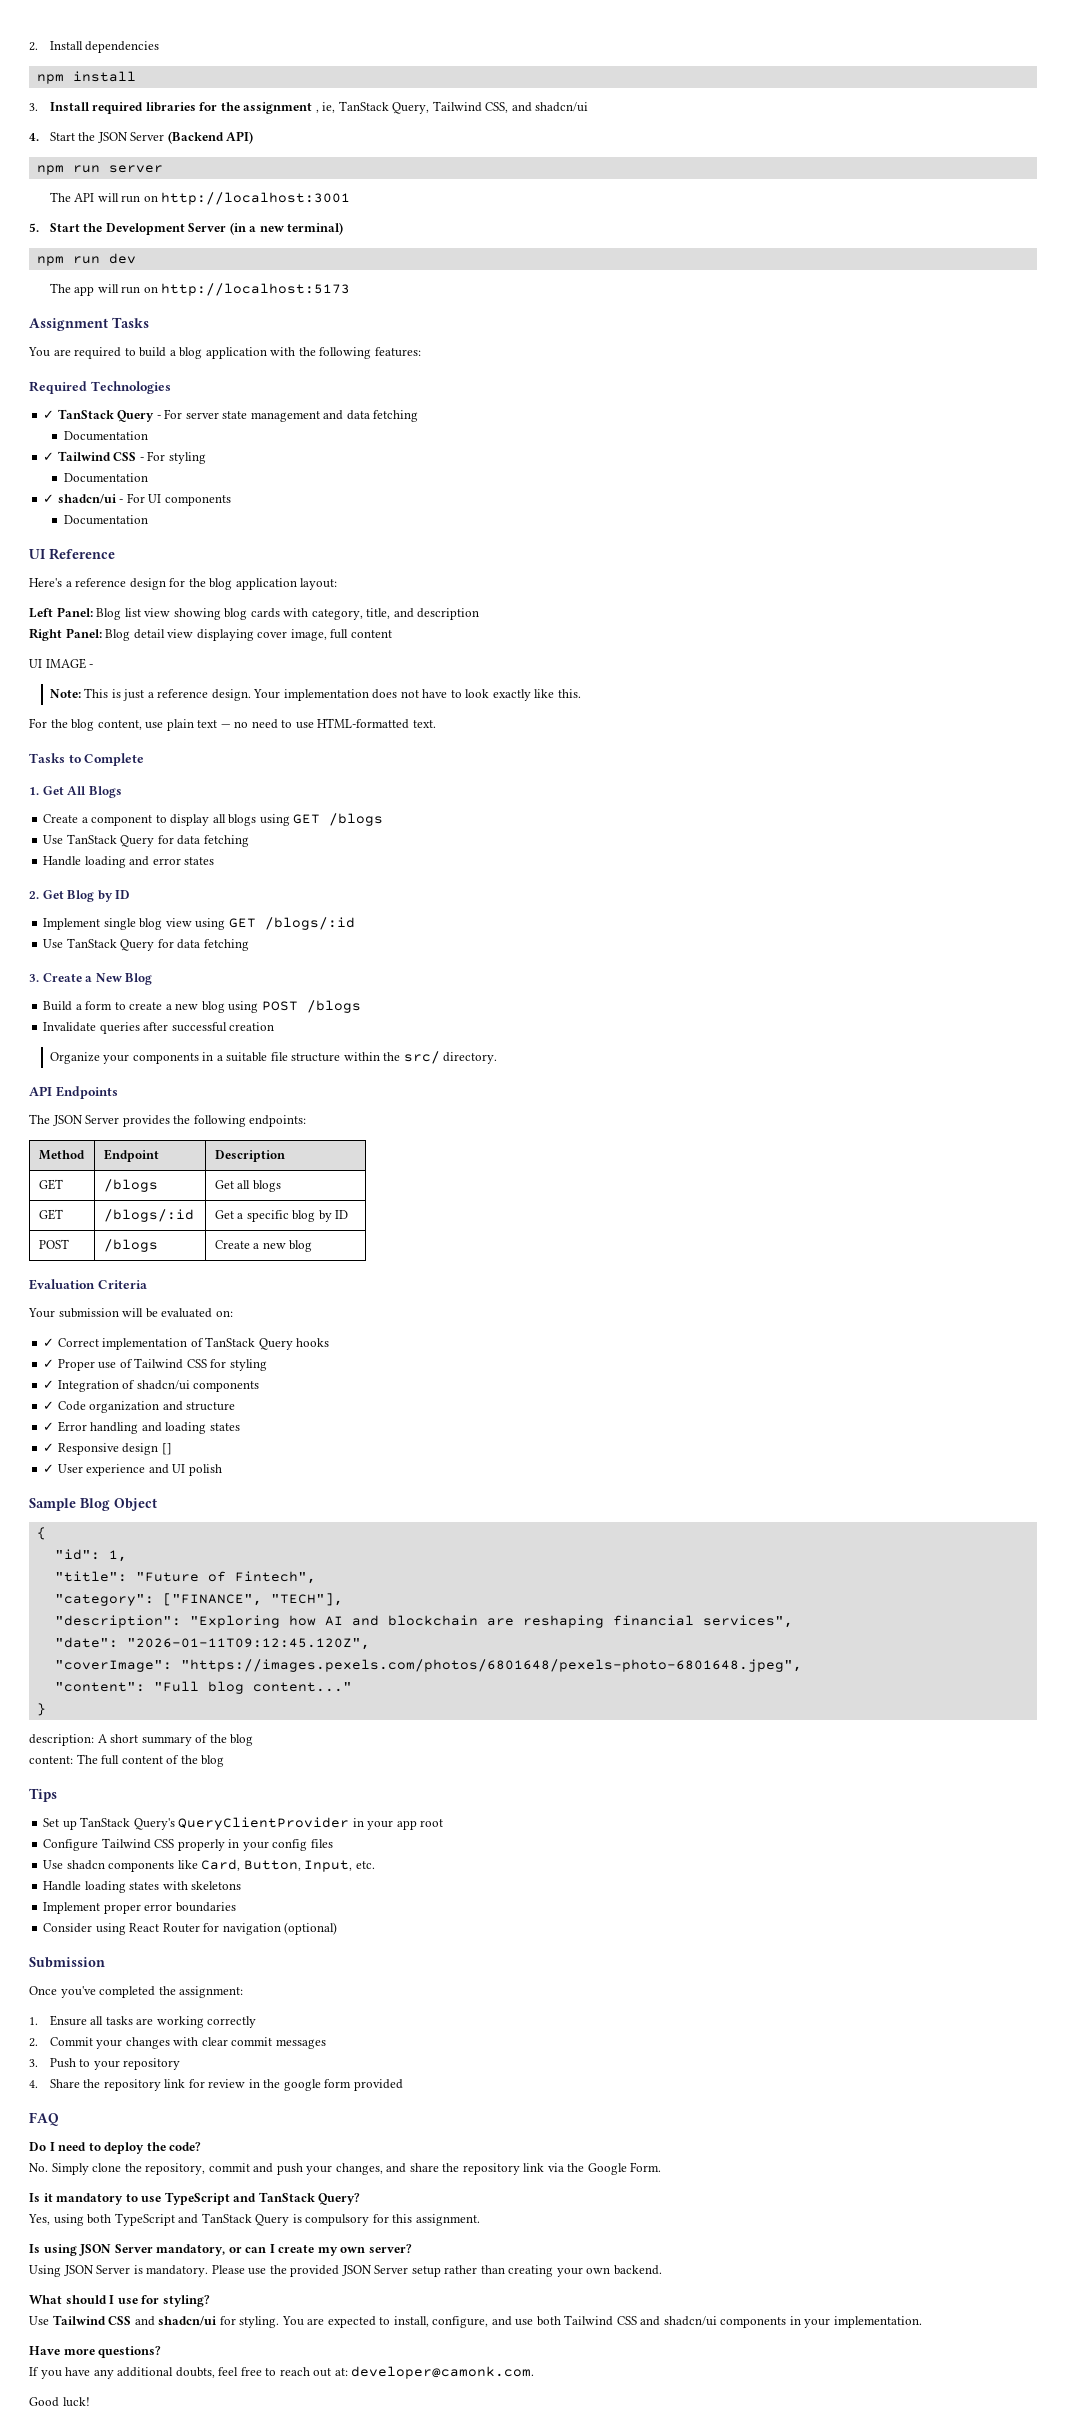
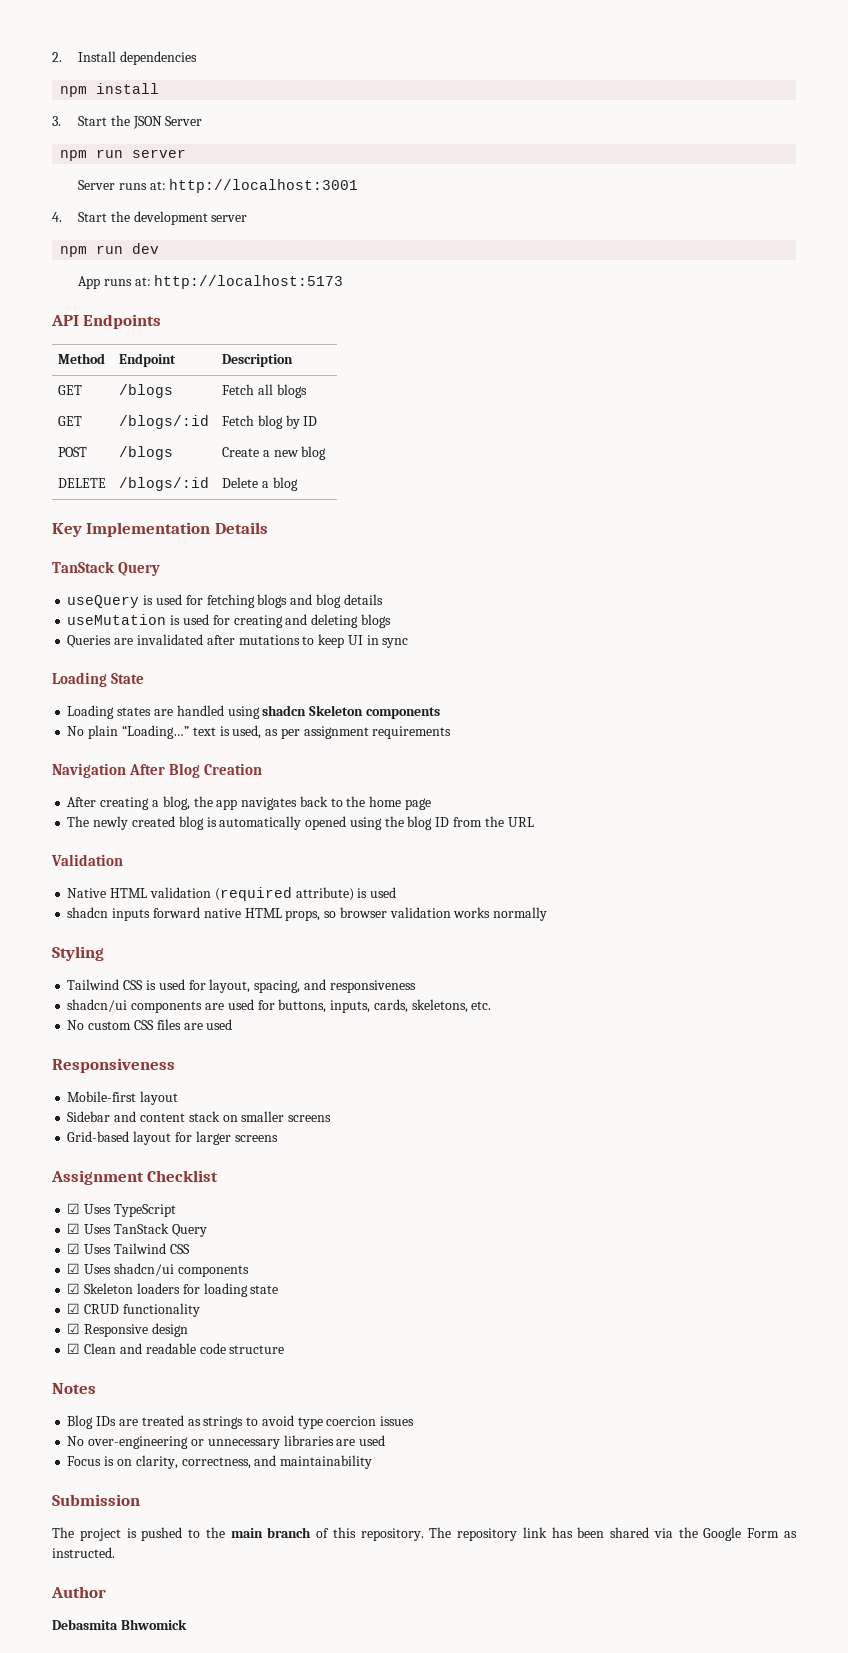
- 3. Install required libraries for the assignment , ie, TanStack Query, Tailwind CSS, and shadcn/ui
- 4. Start the JSON Server (Backend API)
+ 3. Start the JSON Server
- The API will run on http://localhost:3001
+ Server runs at: http://localhost:3001
- 5. Start the Development Server (in a new terminal)
+ 4. Start the development server
  npm run dev
- The app will run on http://localhost:5173
- Assignment Tasks
- You are required to build a blog application with the following features:
- Required Technologies
- ✓ TanStack Query - For server state management and data fetching
- Documentation
- ✓ Tailwind CSS - For styling
- Documentation
- ✓ shadcn/ui - For UI components
- Documentation
- UI Reference
- Here's a reference design for the blog application layout:
- Left Panel: Blog list view showing blog cards with category, title, and description
- Right Panel: Blog detail view displaying cover image, full content
- UI IMAGE -
- Note: This is just a reference design. Your implementation does not have to look exactly like this.
- For the blog content, use plain text — no need to use HTML-formatted text.
- Tasks to Complete
- 1. Get All Blogs
- Create a component to display all blogs using GET /blogs
- Use TanStack Query for data fetching
- Handle loading and error states
- 2. Get Blog by ID
- Implement single blog view using GET /blogs/:id
- Use TanStack Query for data fetching
- 3. Create a New Blog
- Build a form to create a new blog using POST /blogs
- Invalidate queries after successful creation
- Organize your components in a suitable file structure within the src/ directory.
+ App runs at: http://localhost:5173
  API Endpoints
- The JSON Server provides the following endpoints:
- GET | /blogs | Get all blogs
+ GET | /blogs | Fetch all blogs
- GET | /blogs/:id | Get a specific blog by ID
+ GET | /blogs/:id | Fetch blog by ID
- Evaluation Criteria
- Your submission will be evaluated on:
- ✓ Correct implementation of TanStack Query hooks
- ✓ Proper use of Tailwind CSS for styling
- ✓ Integration of shadcn/ui components
- ✓ Code organization and structure
- ✓ Error handling and loading states
- ✓ Responsive design []
- ✓ User experience and UI polish
- Sample Blog Object
- {
- "id": 1,
- "title": "Future of Fintech",
- "category": ["FINANCE", "TECH"],
- "description": "Exploring how AI and blockchain are reshaping financial services",
- "date": "2026-01-11T09:12:45.120Z",
- "coverImage": "https://images.pexels.com/photos/6801648/pexels-photo-6801648.jpeg",
- "content": "Full blog content..."
- }
- description: A short summary of the blog
- content: The full content of the blog
- Tips
- Set up TanStack Query's QueryClientProvider in your app root
- Configure Tailwind CSS properly in your config files
- Use shadcn components like Card, Button, Input, etc.
- Handle loading states with skeletons
- Implement proper error boundaries
- Consider using React Router for navigation (optional)
+ DELETE | /blogs/:id | Delete a blog
+ Key Implementation Details
+ TanStack Query
+ useQuery is used for fetching blogs and blog details
+ useMutation is used for creating and deleting blogs
+ Queries are invalidated after mutations to keep UI in sync
+ Loading State
+ Loading states are handled using shadcn Skeleton components
+ No plain “Loading…” text is used, as per assignment requirements
+ Navigation After Blog Creation
+ After creating a blog, the app navigates back to the home page
+ The newly created blog is automatically opened using the blog ID from the URL
+ Validation
+ Native HTML validation (required attribute) is used
+ shadcn inputs forward native HTML props, so browser validation works normally
+ Styling
+ Tailwind CSS is used for layout, spacing, and responsiveness
+ shadcn/ui components are used for buttons, inputs, cards, skeletons, etc.
+ No custom CSS files are used
+ Responsiveness
+ Mobile-first layout
+ Sidebar and content stack on smaller screens
+ Grid-based layout for larger screens
+ Assignment Checklist
+ ☑ Uses TypeScript
+ ☑ Uses TanStack Query
+ ☑ Uses Tailwind CSS
+ ☑ Uses shadcn/ui components
+ ☑ Skeleton loaders for loading state
+ ☑ CRUD functionality
+ ☑ Responsive design
+ ☑ Clean and readable code structure
+ Notes
+ Blog IDs are treated as strings to avoid type coercion issues
+ No over-engineering or unnecessary libraries are used
+ Focus is on clarity, correctness, and maintainability
  Submission
- Once you've completed the assignment:
- 1. Ensure all tasks are working correctly
- 2. Commit your changes with clear commit messages
- 3. Push to your repository
- 4. Share the repository link for review in the google form provided
- FAQ
- Do I need to deploy the code?
- No. Simply clone the repository, commit and push your changes, and share the repository link via the Google Form.
- Is it mandatory to use TypeScript and TanStack Query?
- Yes, using both TypeScript and TanStack Query is compulsory for this assignment.
- Is using JSON Server mandatory, or can I create my own server?
- Using JSON Server is mandatory. Please use the provided JSON Server setup rather than creating your own backend.
- What should I use for styling?
- Use Tailwind CSS and shadcn/ui for styling. You are expected to install, configure, and use both Tailwind CSS and shadcn/ui components in your implementation.
- Have more questions?
- If you have any additional doubts, feel free to reach out at: developer@camonk.com.
- Good luck!
+ The project is pushed to the main branch of this repository. The repository link has been shared via the Google Form as instructed.
+ Author
+ Debasmita Bhwomick

